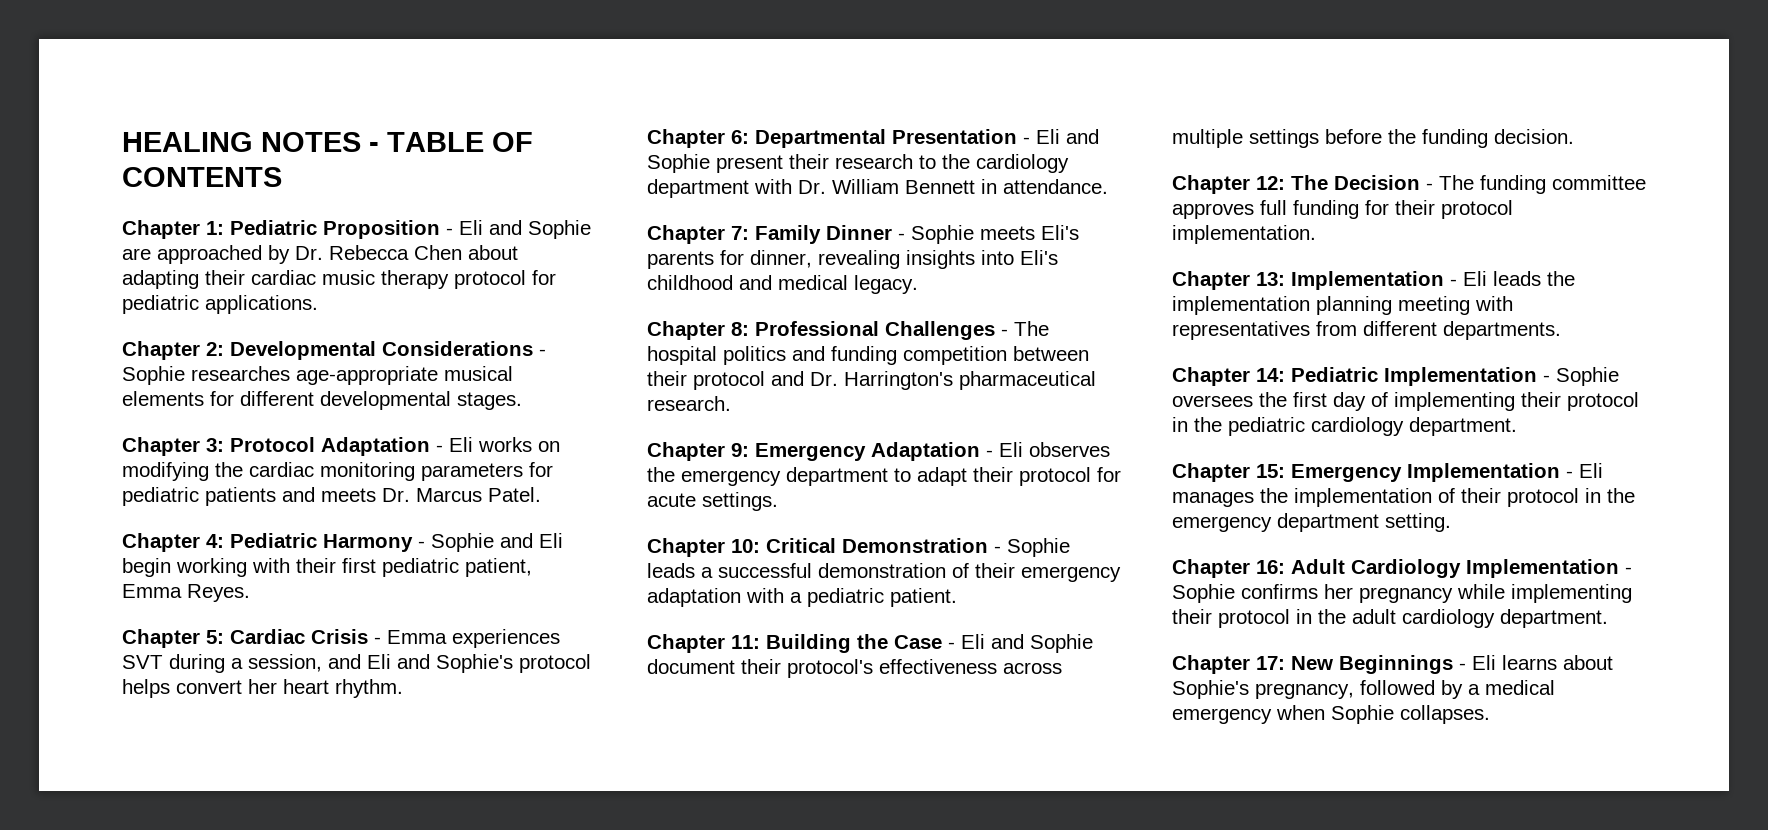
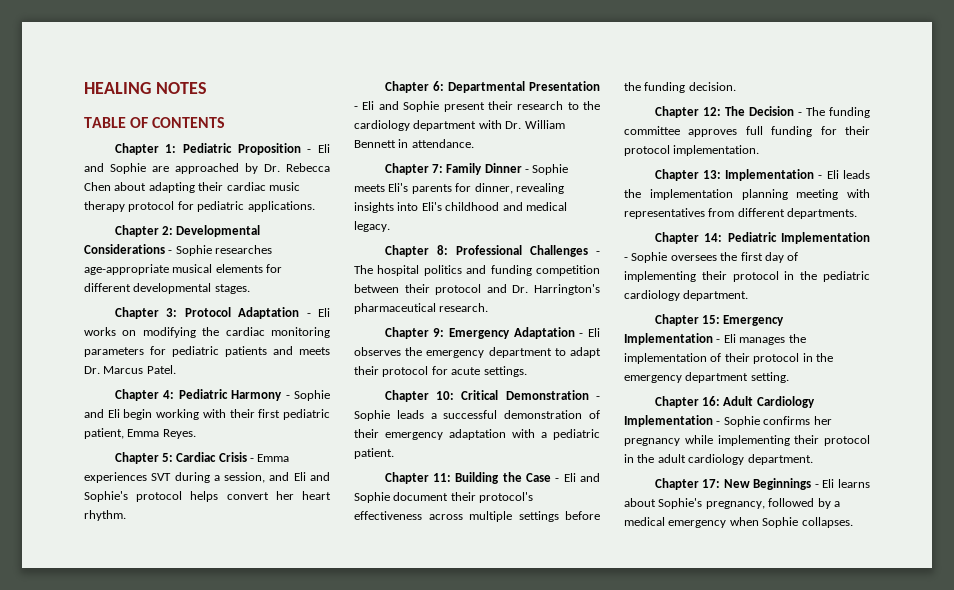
- HEALING NOTES - TABLE OF CONTENTS
+ HEALING NOTES
+ TABLE OF CONTENTS

